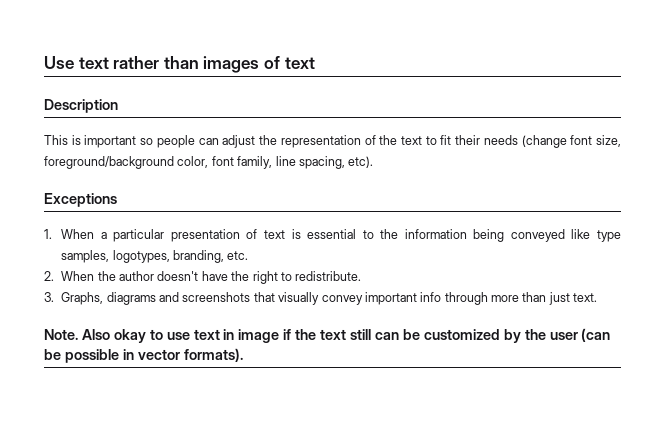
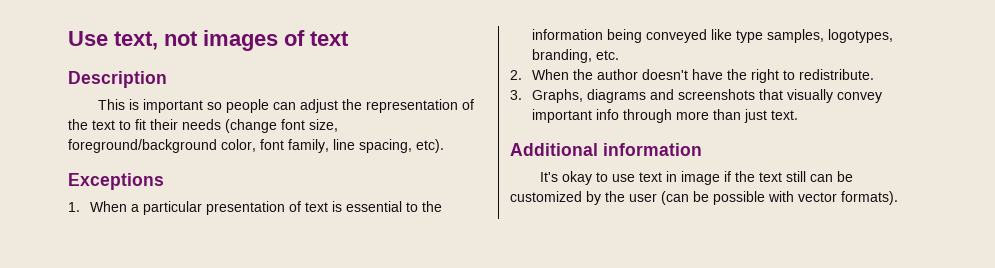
- Use text rather than images of text
+ Use text, not images of text
- Note. Also okay to use text in image if the text still can be customized by the user (can be possible in vector formats).
+ Additional information
+ It's okay to use text in image if the text still can be customized by the user (can be possible with vector formats).

